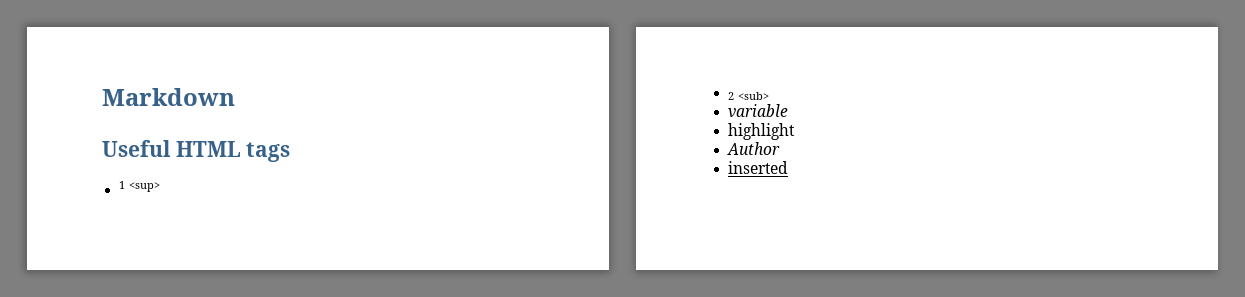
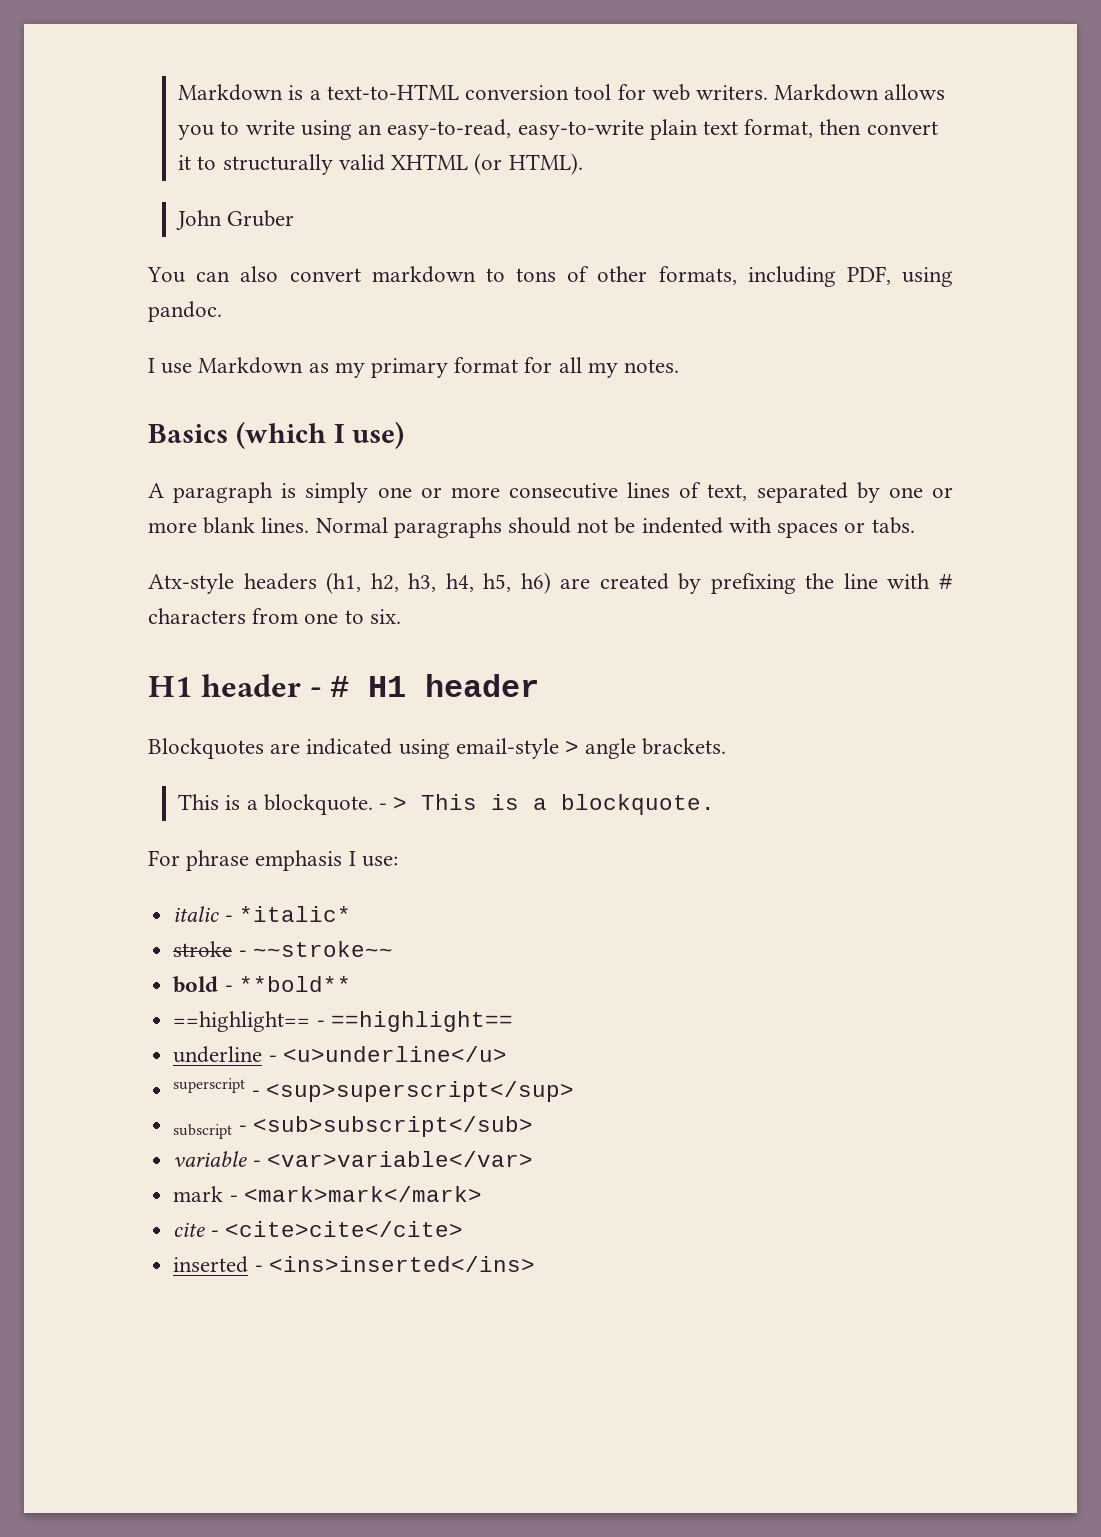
- Markdown
- Useful HTML tags
- 1 <sup>
- 2 <sub>
- variable
- highlight
- Author
+ Markdown is a text-to-HTML conversion tool for web writers. Markdown allows you to write using an easy-to-read, easy-to-write plain text format, then convert it to structurally valid XHTML (or HTML).
+ John Gruber
+ You can also convert markdown to tons of other formats, including PDF, using pandoc.
+ I use Markdown as my primary format for all my notes.
+ Basics (which I use)
+ A paragraph is simply one or more consecutive lines of text, separated by one or more blank lines. Normal paragraphs should not be indented with spaces or tabs.
+ Atx-style headers (h1, h2, h3, h4, h5, h6) are created by prefixing the line with # characters from one to six.
+ H1 header - # H1 header
+ Blockquotes are indicated using email-style > angle brackets.
+ This is a blockquote. - > This is a blockquote.
+ For phrase emphasis I use:
+ italic - *italic*
+ stroke - ~~stroke~~
+ bold - **bold**
+ ==highlight== - ==highlight==
+ underline - <u>underline</u>
+ superscript - <sup>superscript</sup>
+ subscript - <sub>subscript</sub>
+ variable - <var>variable</var>
+ mark - <mark>mark</mark>
+ cite - <cite>cite</cite>
- inserted
+ inserted - <ins>inserted</ins>

